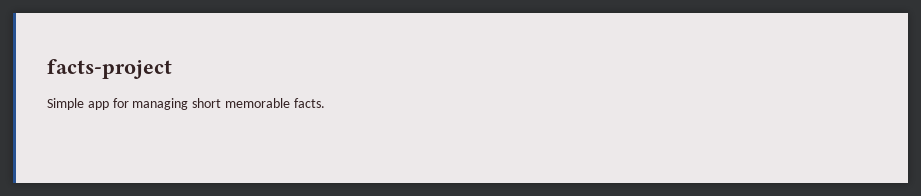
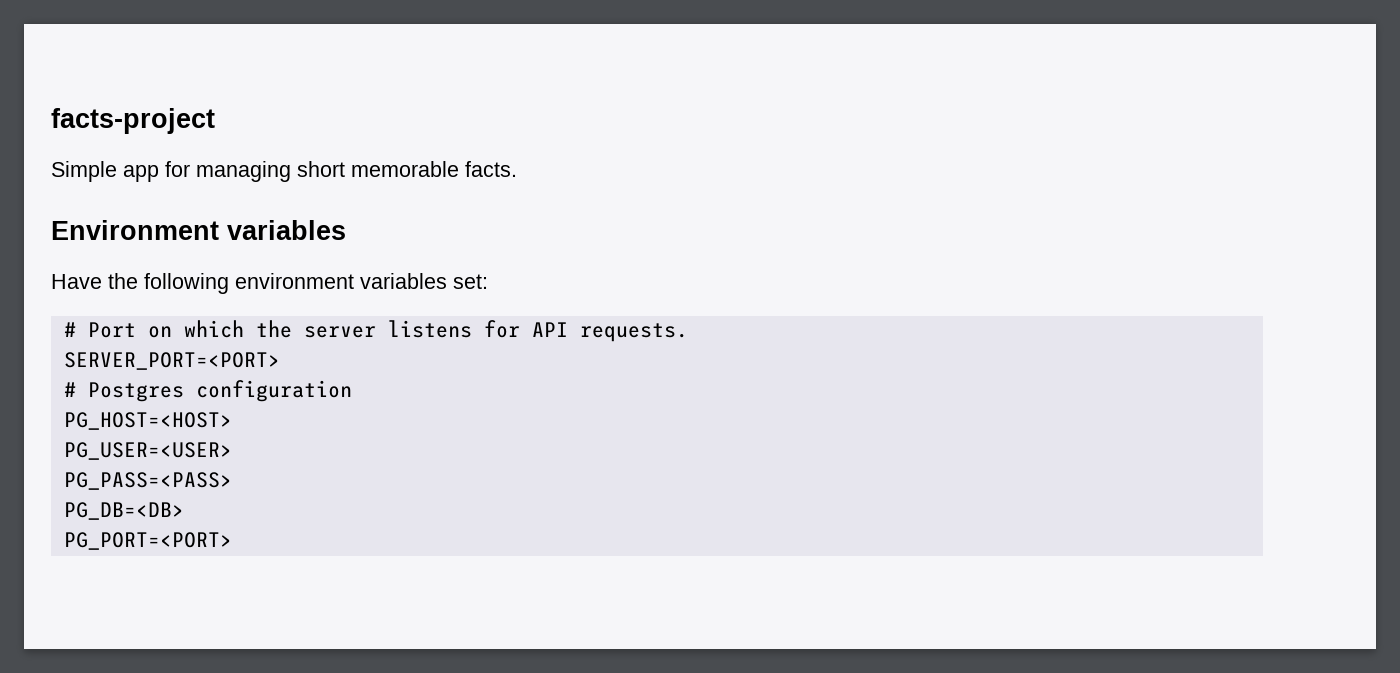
+ Environment variables
+ Have the following environment variables set:
+ # Port on which the server listens for API requests.
+ SERVER_PORT=<PORT>
+ # Postgres configuration
+ PG_HOST=<HOST>
+ PG_USER=<USER>
+ PG_PASS=<PASS>
+ PG_DB=<DB>
+ PG_PORT=<PORT>

